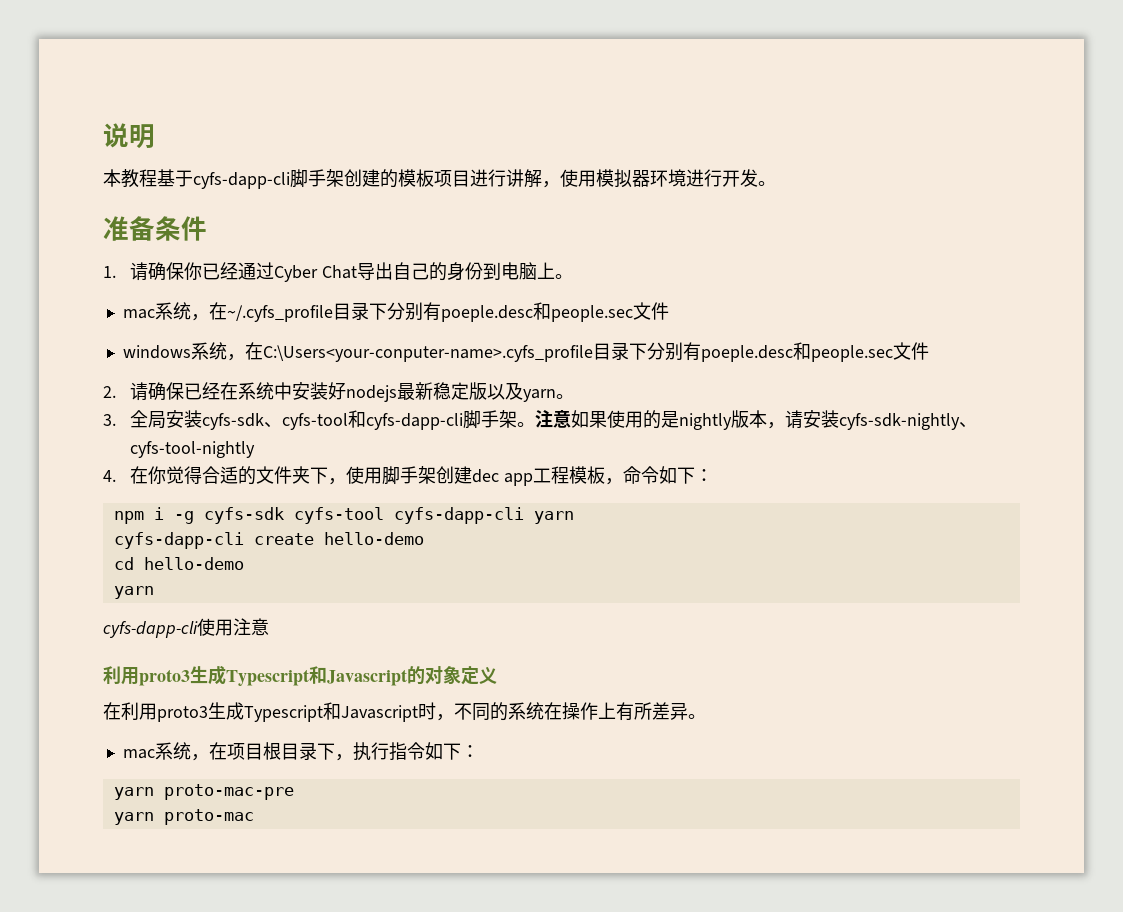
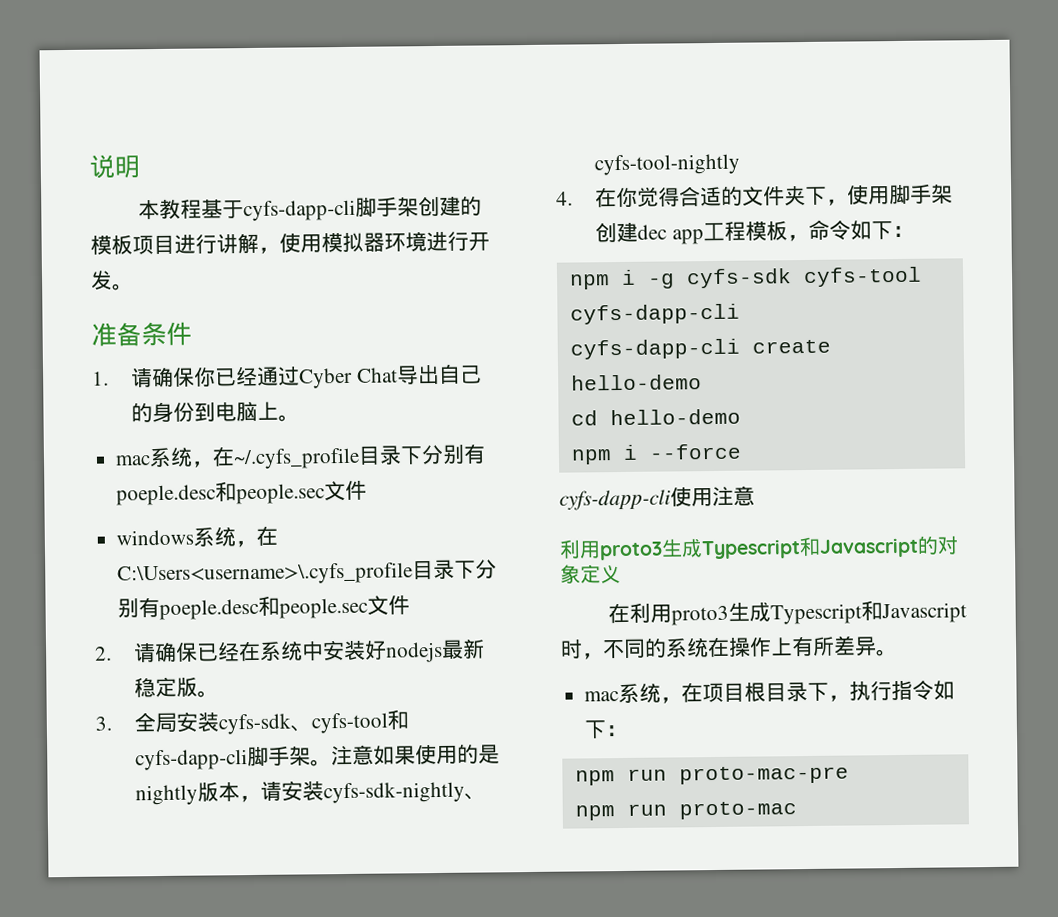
- windows系统，在C:\Users<your-conputer-name>.cyfs_profile目录下分别有poeple.desc和people.sec文件
+ windows系统，在C:\Users<username>\.cyfs_profile目录下分别有poeple.desc和people.sec文件
- 2.请确保已经在系统中安装好nodejs最新稳定版以及yarn。
+ 2.请确保已经在系统中安装好nodejs最新稳定版。
- npm i -g cyfs-sdk cyfs-tool cyfs-dapp-cli yarn
+ npm i -g cyfs-sdk cyfs-tool cyfs-dapp-cli
  cd hello-demo
- yarn
+ npm i --force
- yarn proto-mac-pre
+ npm run proto-mac-pre
- yarn proto-mac
+ npm run proto-mac

